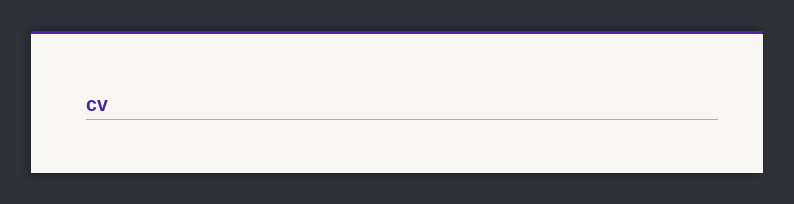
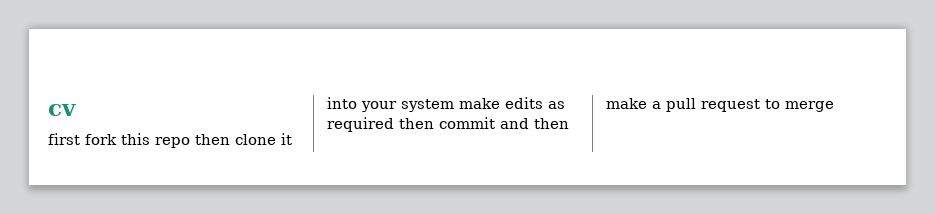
+ first fork this repo then clone it into your system make edits as required then commit and then make a pull request to merge

